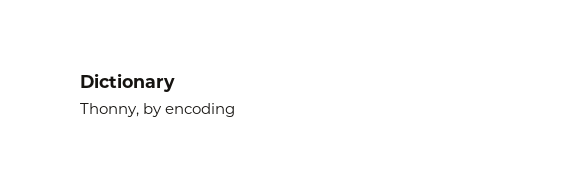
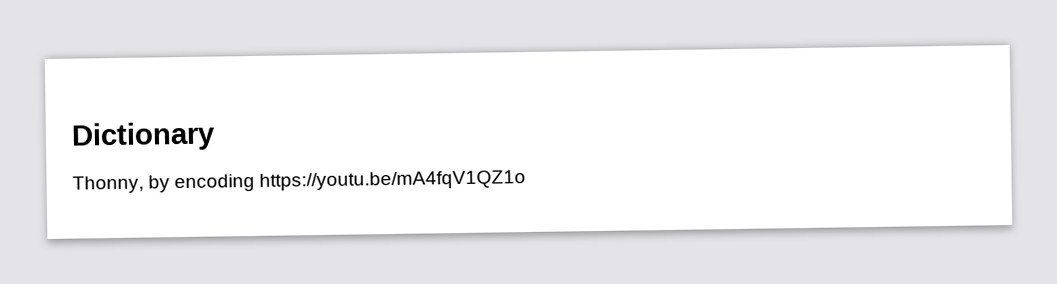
- Thonny, by encoding
+ Thonny, by encoding https://youtu.be/mA4fqV1QZ1o

